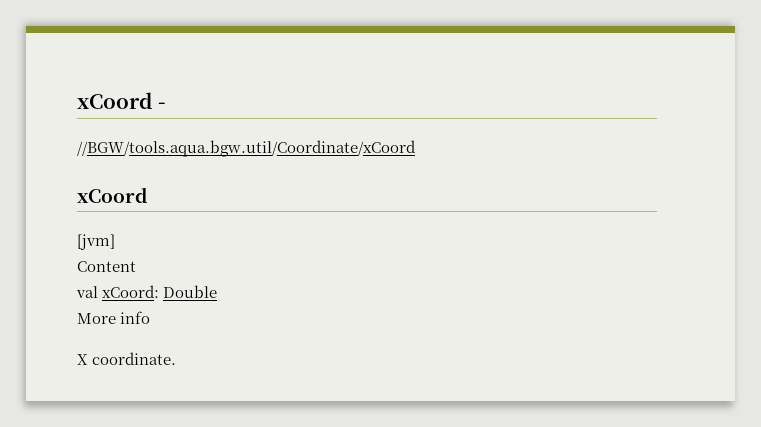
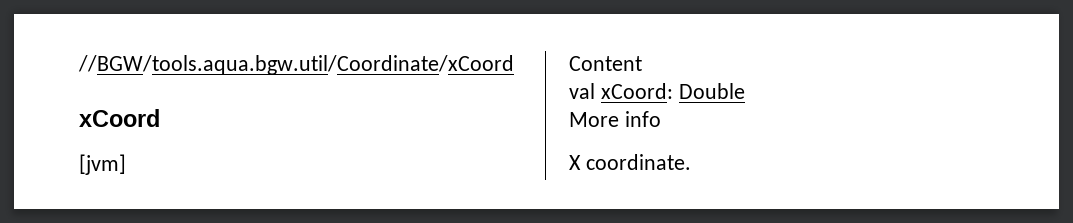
- xCoord -

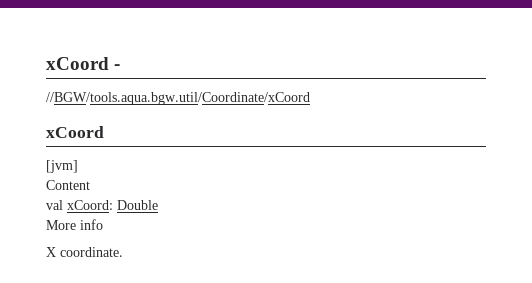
+ xCoord -

